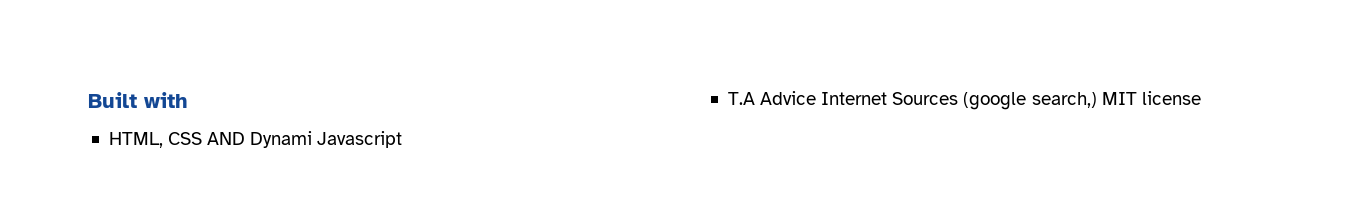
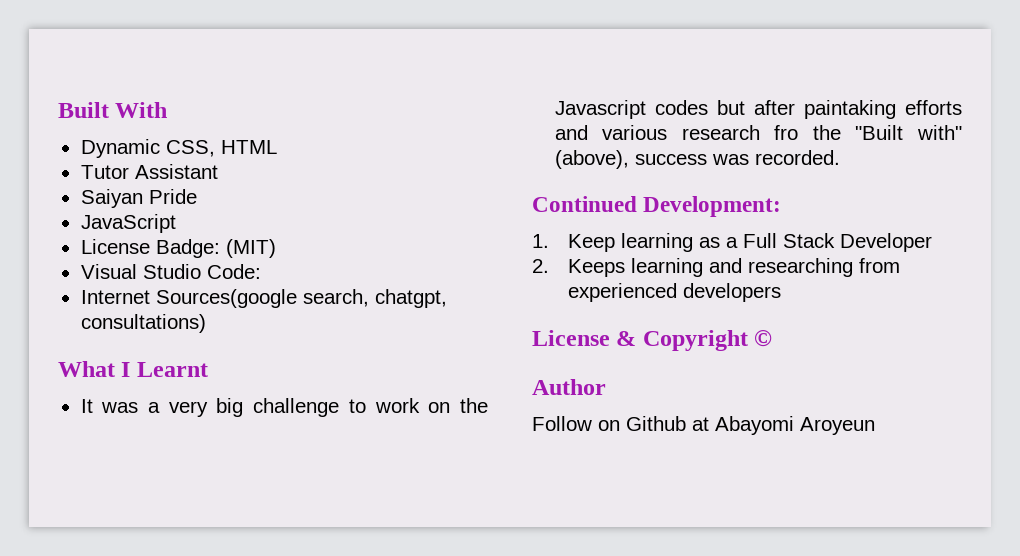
- Built with
- HTML, CSS AND Dynami Javascript
- T.A Advice Internet Sources (google search,) MIT license
+ Built With
+ Dynamic CSS, HTML
+ Tutor Assistant
+ Saiyan Pride
+ JavaScript
+ License Badge: (MIT)
+ Visual Studio Code:
+ Internet Sources(google search, chatgpt, consultations)
+ What I Learnt
+ It was a very big challenge to work on the Javascript codes but after paintaking efforts and various research fro the "Built with" (above), success was recorded.
+ Continued Development:
+ 1. Keep learning as a Full Stack Developer
+ 2. Keeps learning and researching from experienced developers
+ License & Copyright ©
+ Author
+ Follow on Github at Abayomi Aroyeun

